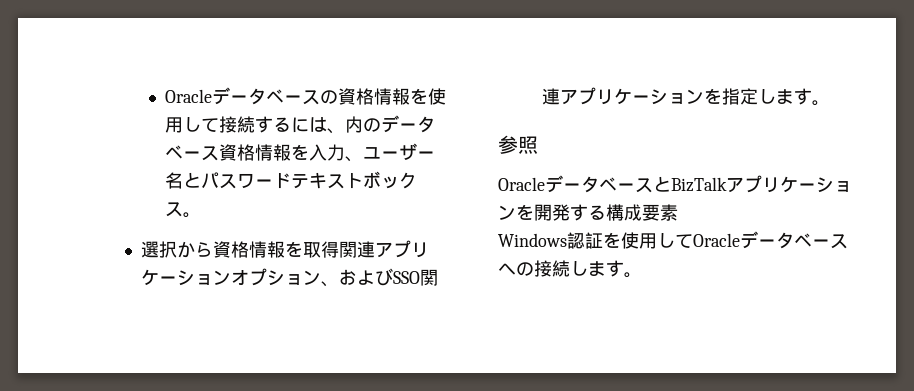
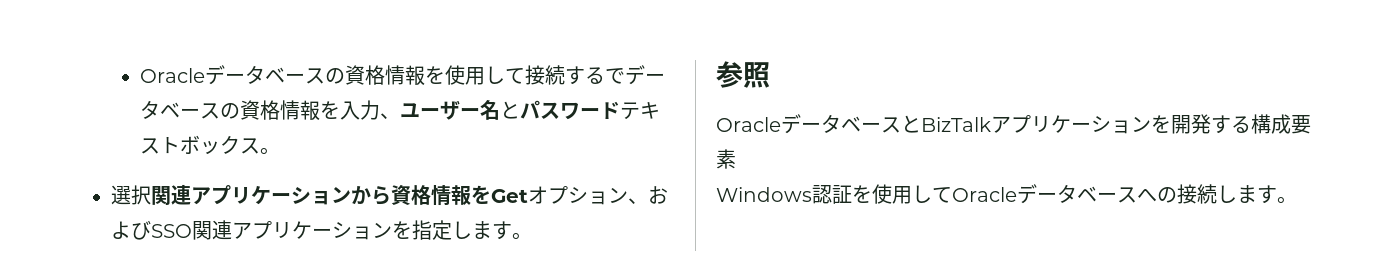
- Oracleデータベースの資格情報を使用して接続するには、内のデータベース資格情報を入力、ユーザー名とパスワードテキストボックス。
+ Oracleデータベースの資格情報を使用して接続するでデータベースの資格情報を入力、ユーザー名とパスワードテキストボックス。
- 選択から資格情報を取得関連アプリケーションオプション、およびSSO関連アプリケーションを指定します。
+ 選択関連アプリケーションから資格情報をGetオプション、およびSSO関連アプリケーションを指定します。

